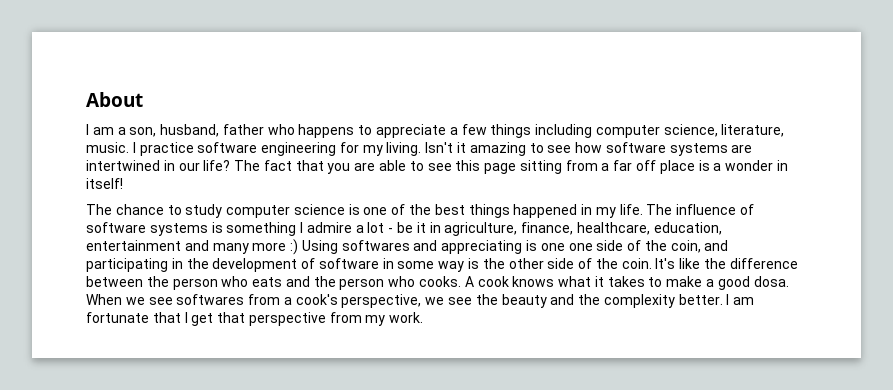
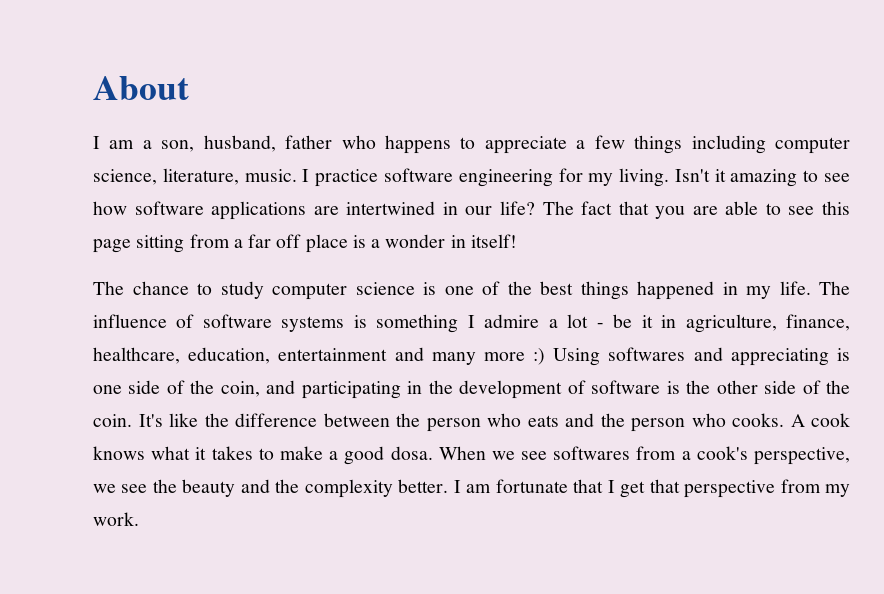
- Isn't it amazing to see how software systems are intertwined in our life?
+ Isn't it amazing to see how software applications are intertwined in our life?
- The influence of software systems is something I admire a lot - be it in agriculture, finance, healthcare, education, entertainment and many more :) Using softwares and appreciating is one one side of the coin, and participating in the development of software in some way is the other side of the coin.
+ The influence of software systems is something I admire a lot - be it in agriculture, finance, healthcare, education, entertainment and many more :) Using softwares and appreciating is one side of the coin, and participating in the development of software is the other side of the coin.

